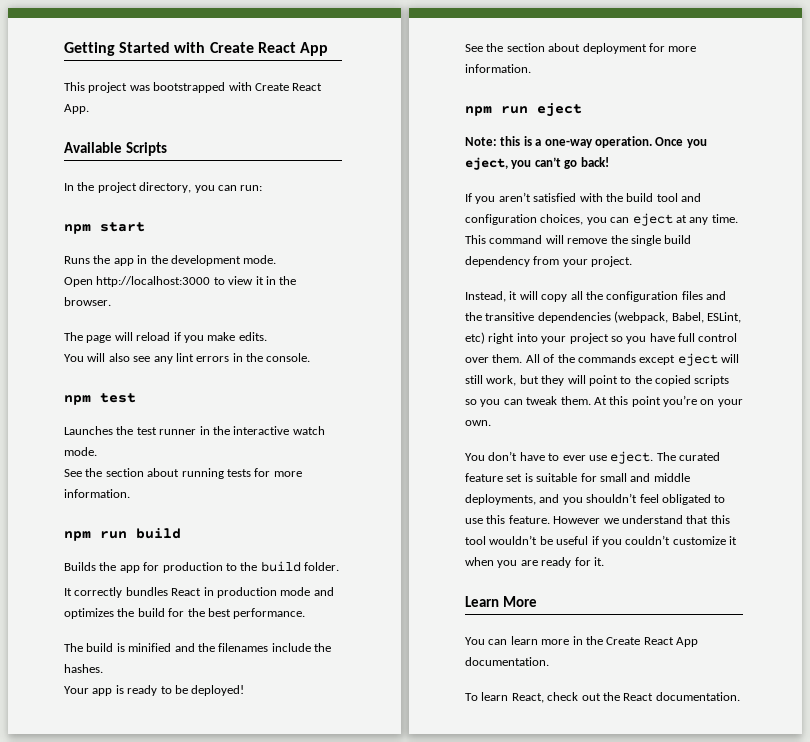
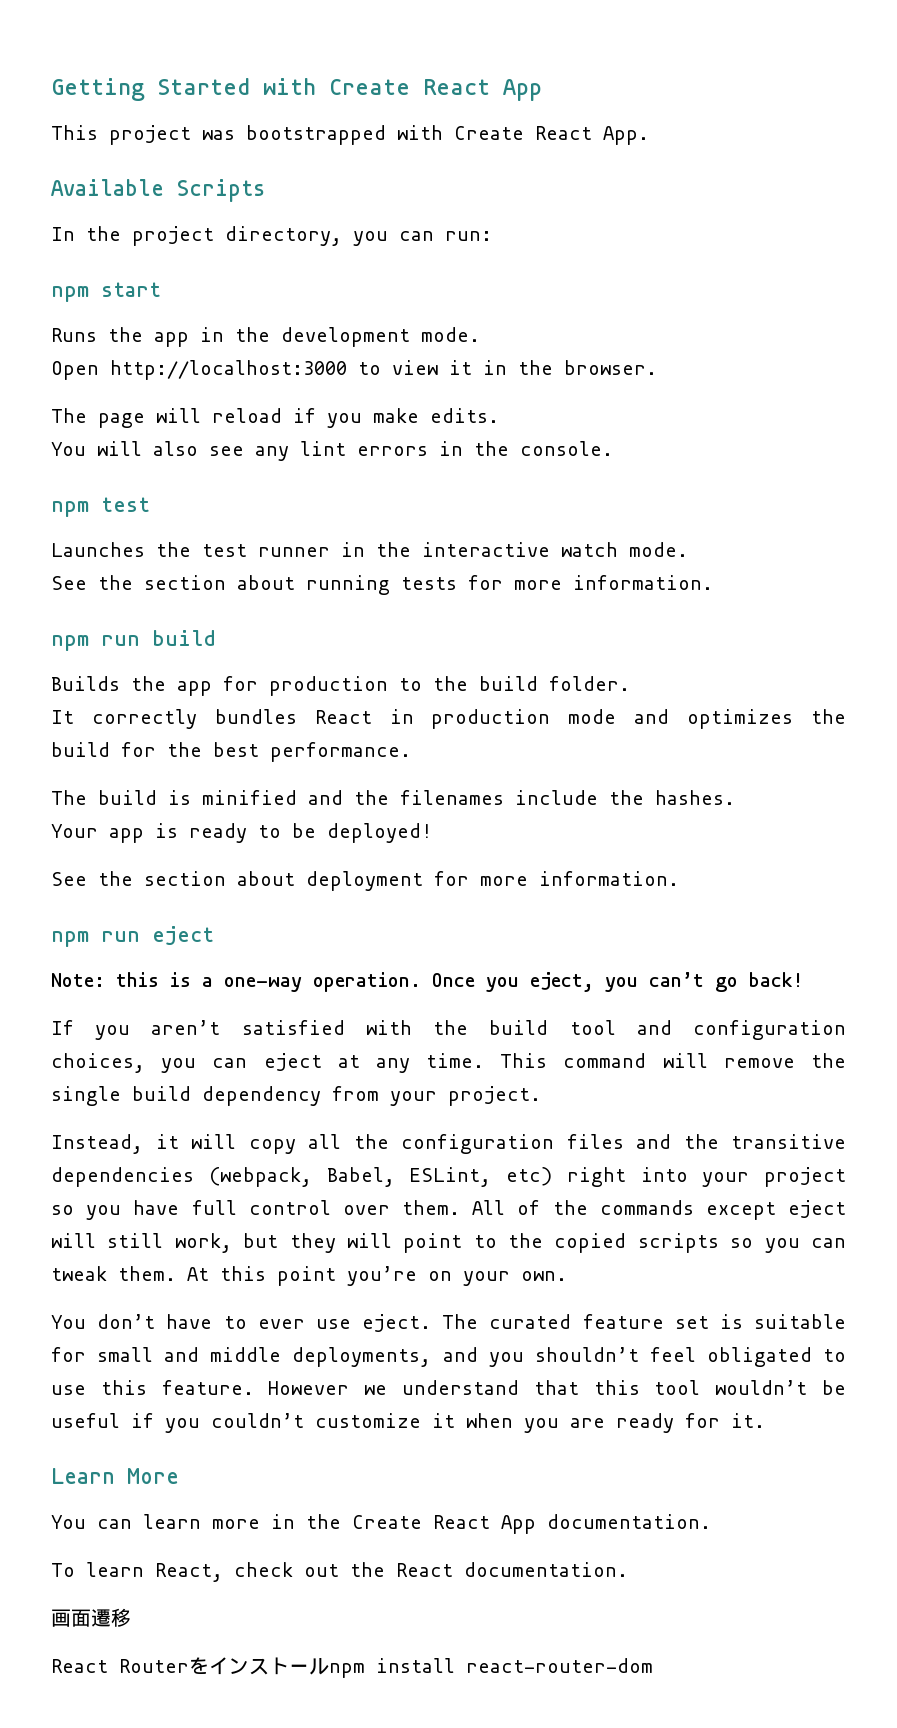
+ 画面遷移
+ React Routerをインストールnpm install react-router-dom

